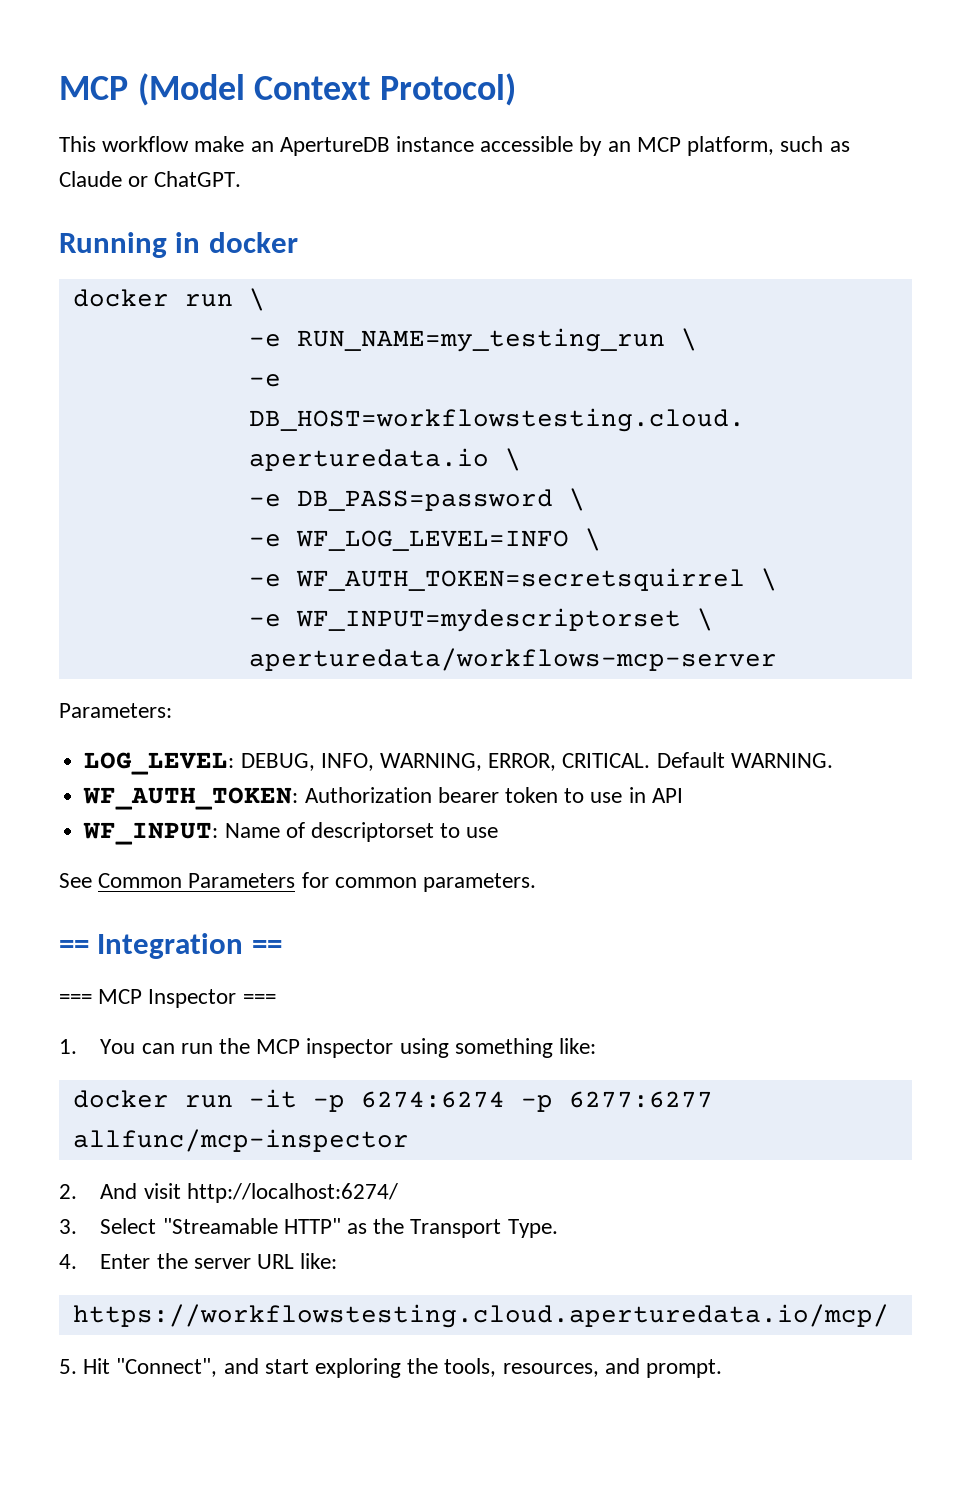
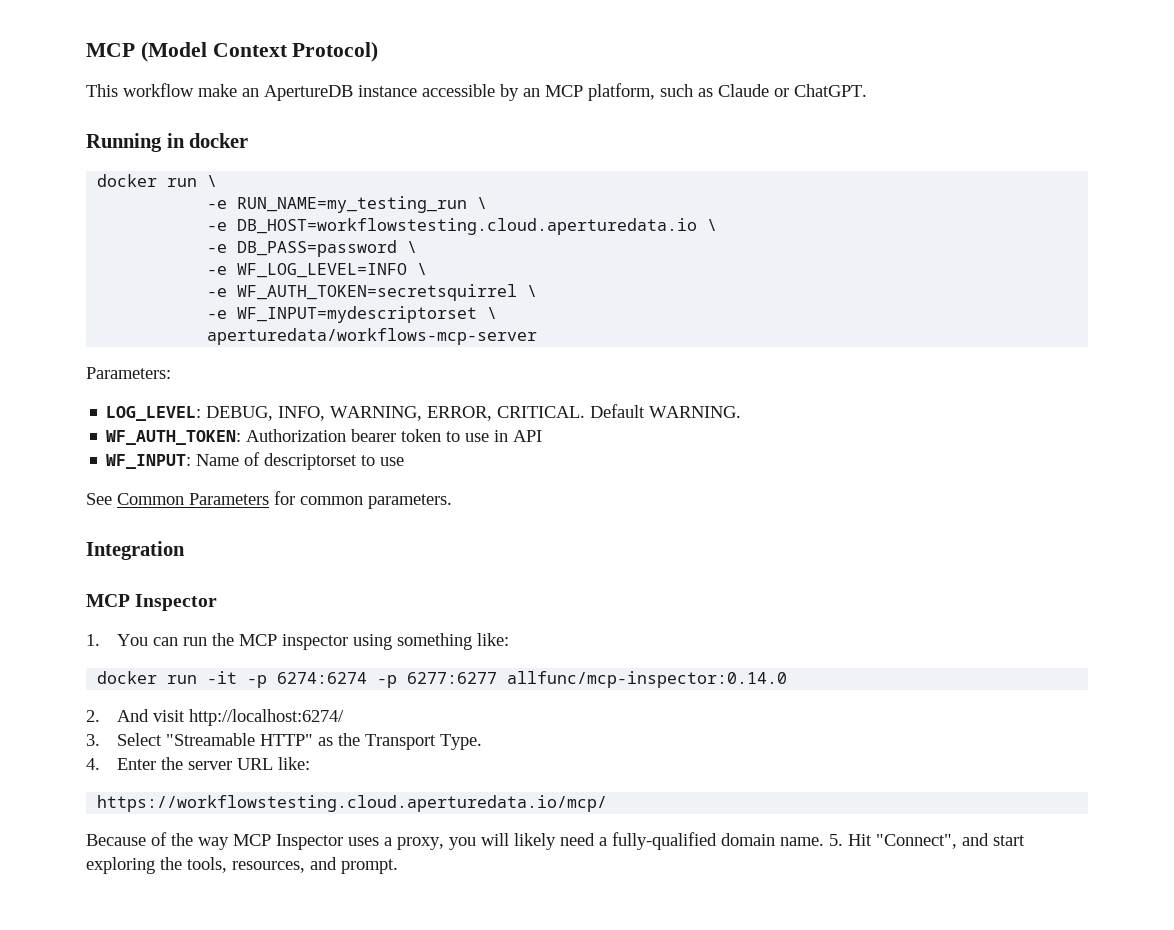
- == Integration ==
- === MCP Inspector ===
+ Integration
+ MCP Inspector
- docker run -it -p 6274:6274 -p 6277:6277 allfunc/mcp-inspector
+ docker run -it -p 6274:6274 -p 6277:6277 allfunc/mcp-inspector:0.14.0
+ Because of the way MCP Inspector uses a proxy, you will likely need a fully-qualified domain name.

